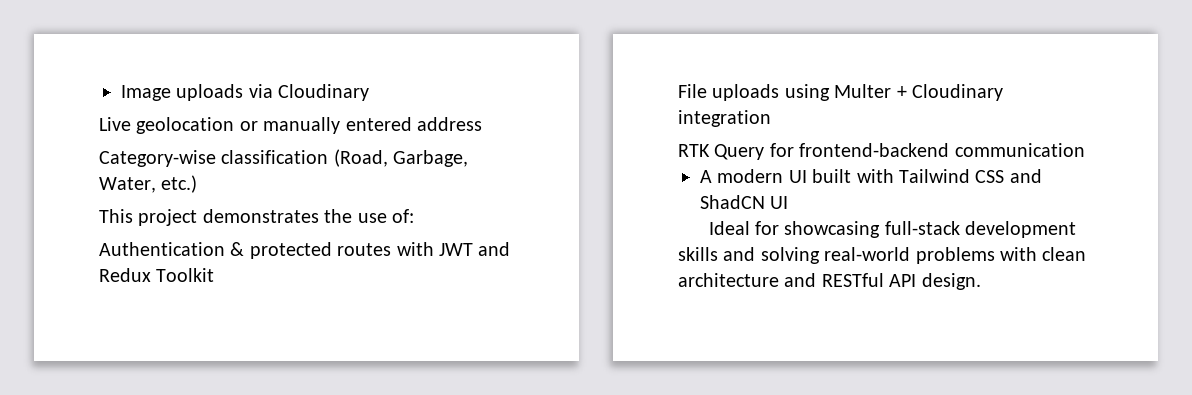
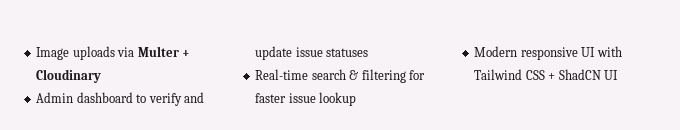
- Image uploads via Cloudinary
- Live geolocation or manually entered address
- Category-wise classification (Road, Garbage, Water, etc.)
- This project demonstrates the use of:
- Authentication & protected routes with JWT and Redux Toolkit
- File uploads using Multer + Cloudinary integration
- RTK Query for frontend-backend communication
- A modern UI built with Tailwind CSS and ShadCN UI
+ Image uploads via Multer + Cloudinary
+ Admin dashboard to verify and update issue statuses
+ Real-time search & filtering for faster issue lookup
+ Modern responsive UI with Tailwind CSS + ShadCN UI
- Ideal for showcasing full-stack development skills and solving real-world problems with clean architecture and RESTful API design.

